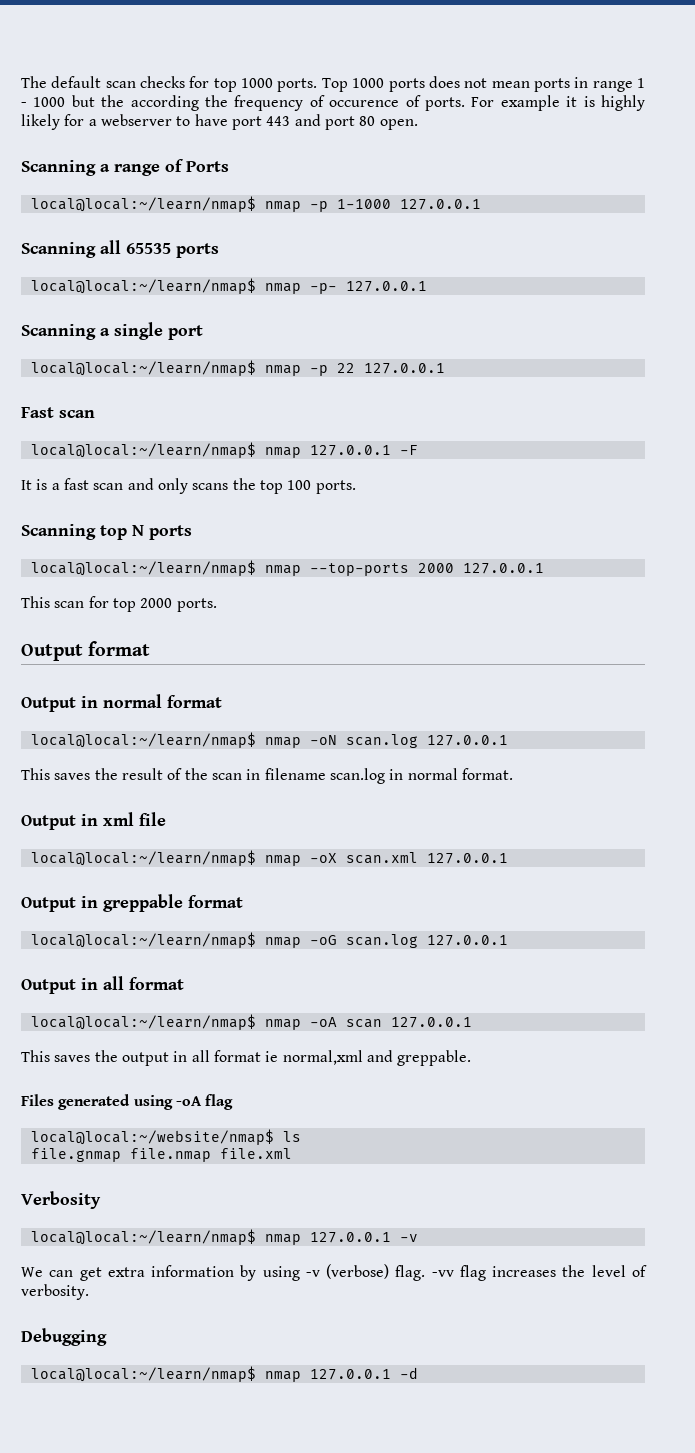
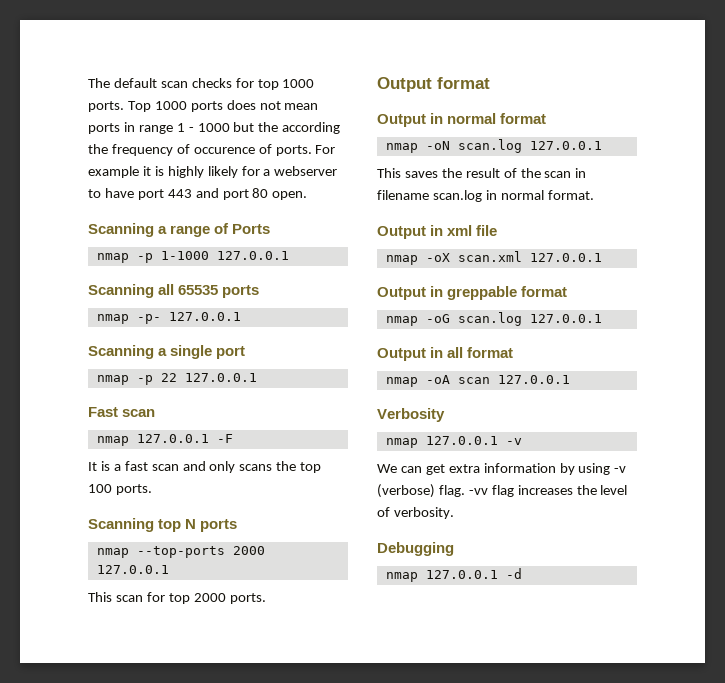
- local@local:~/learn/nmap$ nmap -p 1-1000 127.0.0.1
+ nmap -p 1-1000 127.0.0.1
- local@local:~/learn/nmap$ nmap -p- 127.0.0.1
+ nmap -p- 127.0.0.1
- local@local:~/learn/nmap$ nmap -p 22 127.0.0.1
+ nmap -p 22 127.0.0.1
- local@local:~/learn/nmap$ nmap 127.0.0.1 -F
+ nmap 127.0.0.1 -F
- local@local:~/learn/nmap$ nmap --top-ports 2000 127.0.0.1
+ nmap --top-ports 2000 127.0.0.1
- local@local:~/learn/nmap$ nmap -oN scan.log 127.0.0.1
+ nmap -oN scan.log 127.0.0.1
- local@local:~/learn/nmap$ nmap -oX scan.xml 127.0.0.1
+ nmap -oX scan.xml 127.0.0.1
- local@local:~/learn/nmap$ nmap -oG scan.log 127.0.0.1
+ nmap -oG scan.log 127.0.0.1
- local@local:~/learn/nmap$ nmap -oA scan 127.0.0.1
+ nmap -oA scan 127.0.0.1
- This saves the output in all format ie normal,xml and greppable.
- Files generated using -oA flag
- local@local:~/website/nmap$ ls
- file.gnmap file.nmap file.xml
- local@local:~/learn/nmap$ nmap 127.0.0.1 -v
+ nmap 127.0.0.1 -v
- local@local:~/learn/nmap$ nmap 127.0.0.1 -d
+ nmap 127.0.0.1 -d

